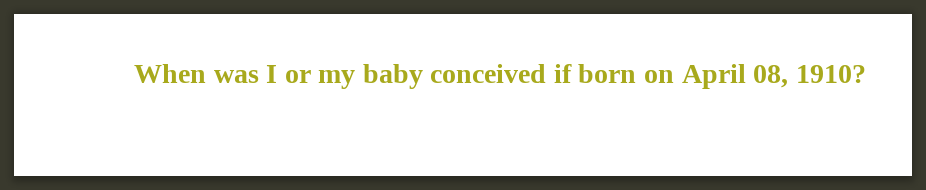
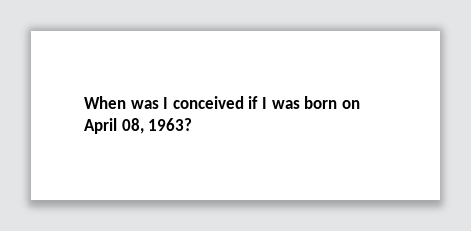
- When was I or my baby conceived if born on April 08, 1910?
+ When was I conceived if I was born on April 08, 1963?

